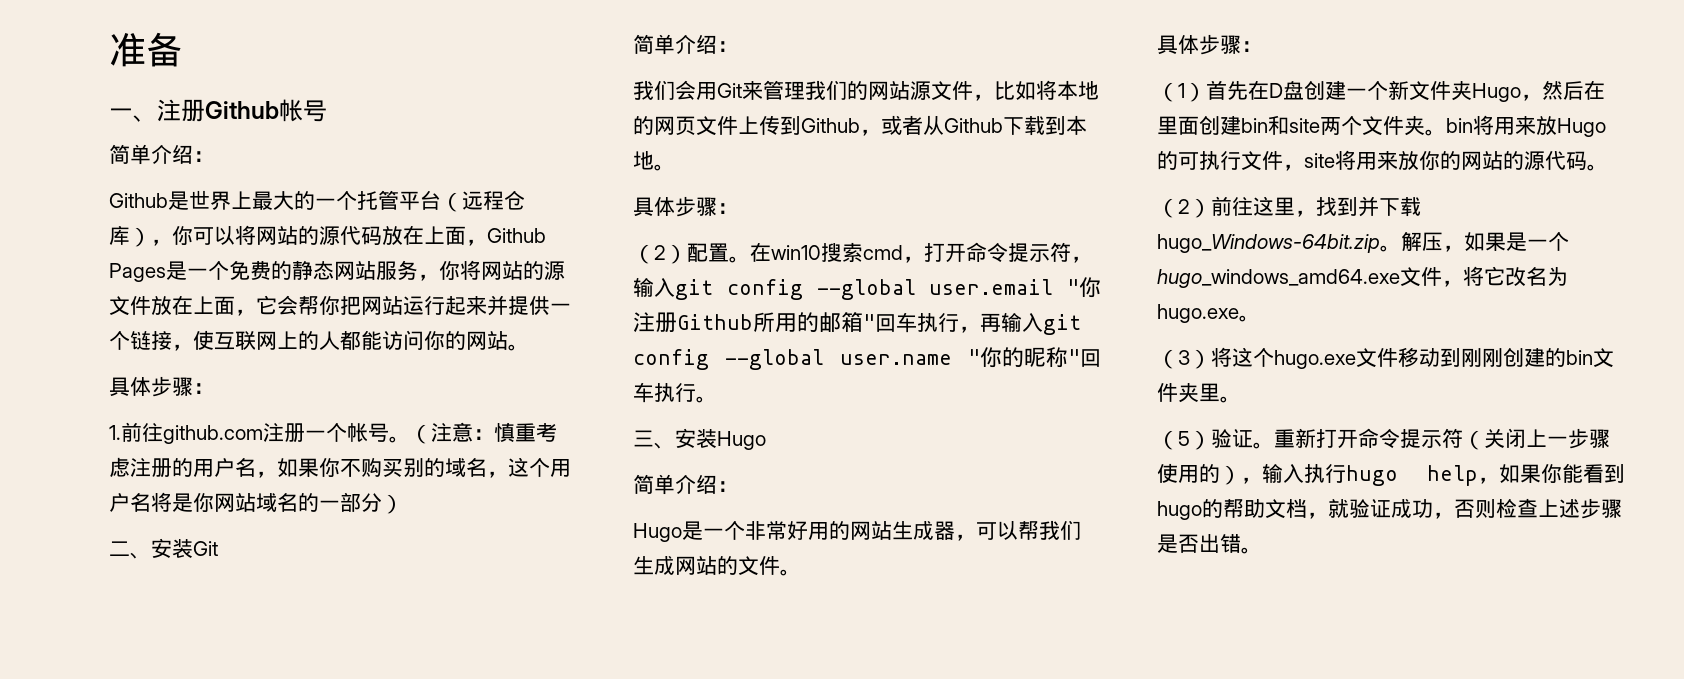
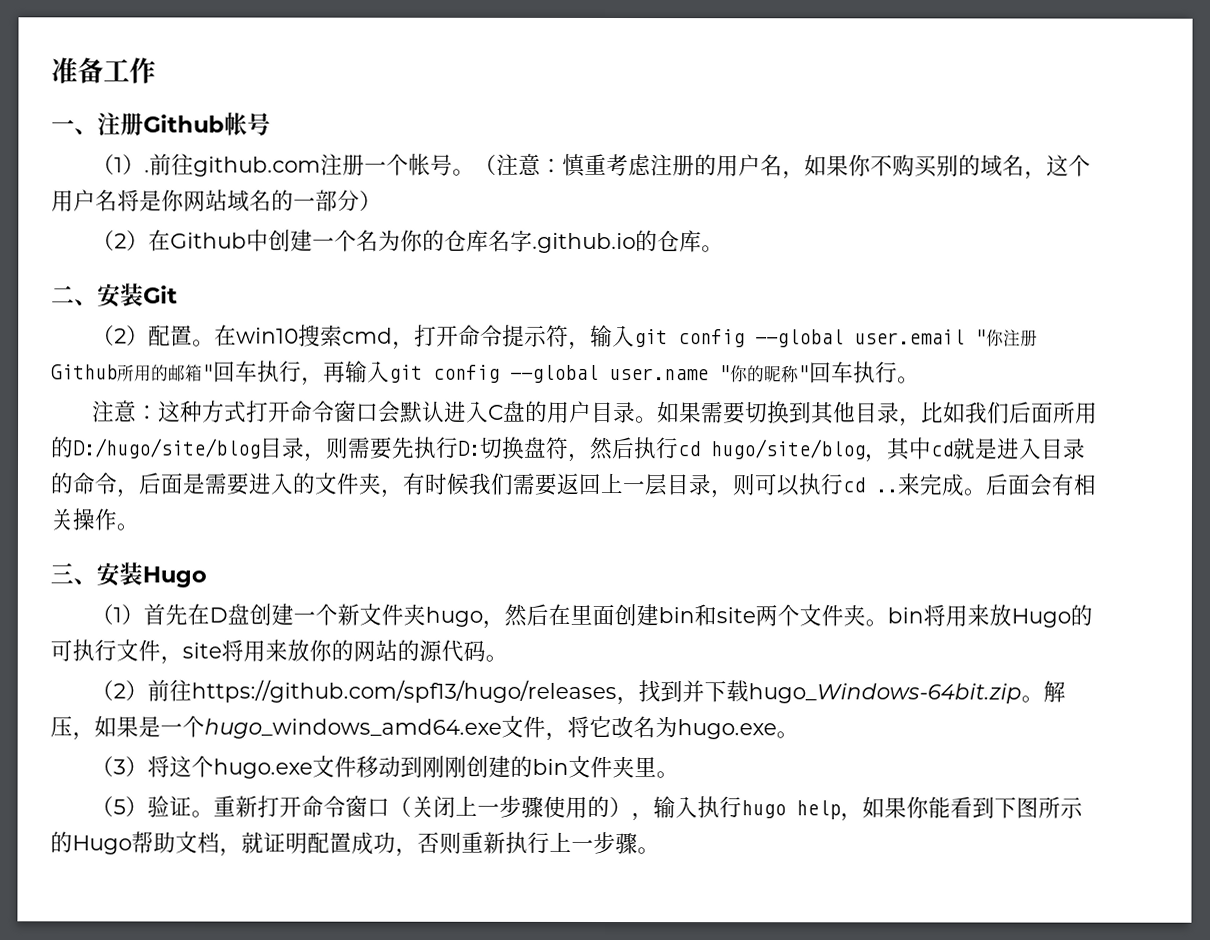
- 准备
+ 准备工作
  一、注册Github帐号
- 简单介绍：
- Github是世界上最大的一个托管平台（远程仓库），你可以将网站的源代码放在上面，Github Pages是一个免费的静态网站服务，你将网站的源文件放在上面，它会帮你把网站运行起来并提供一个链接，使互联网上的人都能访问你的网站。
- 具体步骤：
- 1.前往github.com注册一个帐号。
+ （1）.前往github.com注册一个帐号。
+ （2）在Github中创建一个名为你的仓库名字.github.io的仓库。
  二、安装Git
- 简单介绍：
- 我们会用Git来管理我们的网站源文件，比如将本地的网页文件上传到Github，或者从Github下载到本地。
- 具体步骤：
+ 注意：这种方式打开命令窗口会默认进入C盘的用户目录。如果需要切换到其他目录，比如我们后面所用的D:/hugo/site/blog目录，则需要先执行D:切换盘符，然后执行cd hugo/site/blog，其中cd就是进入目录的命令，后面是需要进入的文件夹，有时候我们需要返回上一层目录，则可以执行cd ..来完成。后面会有相关操作。
  三、安装Hugo
- 简单介绍：
- Hugo是一个非常好用的网站生成器，可以帮我们生成网站的文件。
- 具体步骤：
- （1）首先在D盘创建一个新文件夹Hugo，然后在里面创建bin和site两个文件夹。bin将用来放Hugo的可执行文件，site将用来放你的网站的源代码。
+ （1）首先在D盘创建一个新文件夹hugo，然后在里面创建bin和site两个文件夹。bin将用来放Hugo的可执行文件，site将用来放你的网站的源代码。
- （2）前往这里，找到并下载hugo_Windows-64bit.zip。
+ （2）前往https://github.com/spf13/hugo/releases，找到并下载hugo_Windows-64bit.zip。
- 重新打开命令提示符（关闭上一步骤使用的），输入执行hugo help，如果你能看到hugo的帮助文档，就验证成功，否则检查上述步骤是否出错。
+ 重新打开命令窗口（关闭上一步骤使用的），输入执行hugo help，如果你能看到下图所示的Hugo帮助文档，就证明配置成功，否则重新执行上一步骤。

